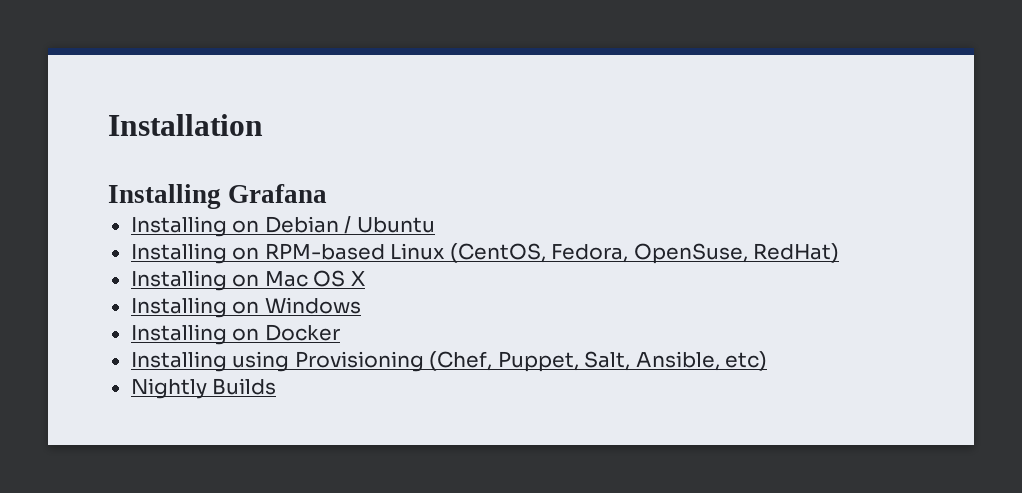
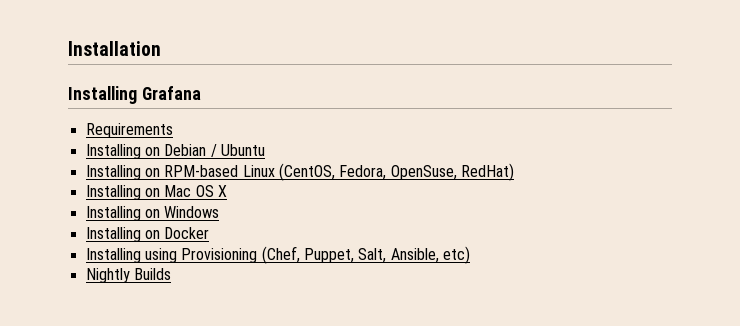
+ Requirements

